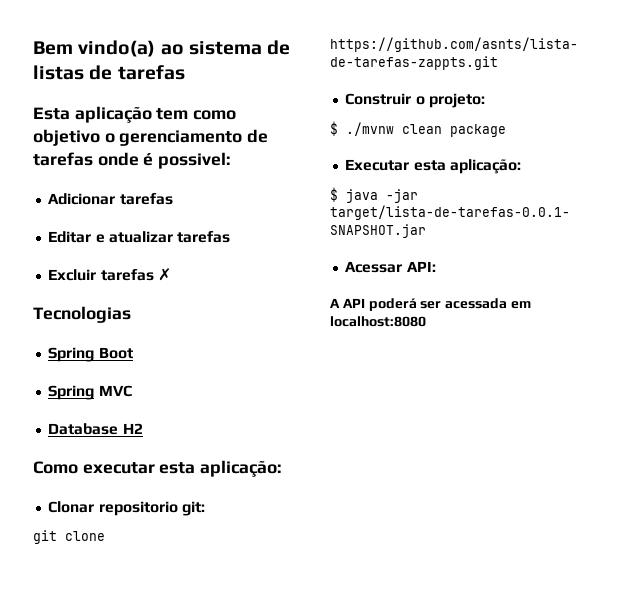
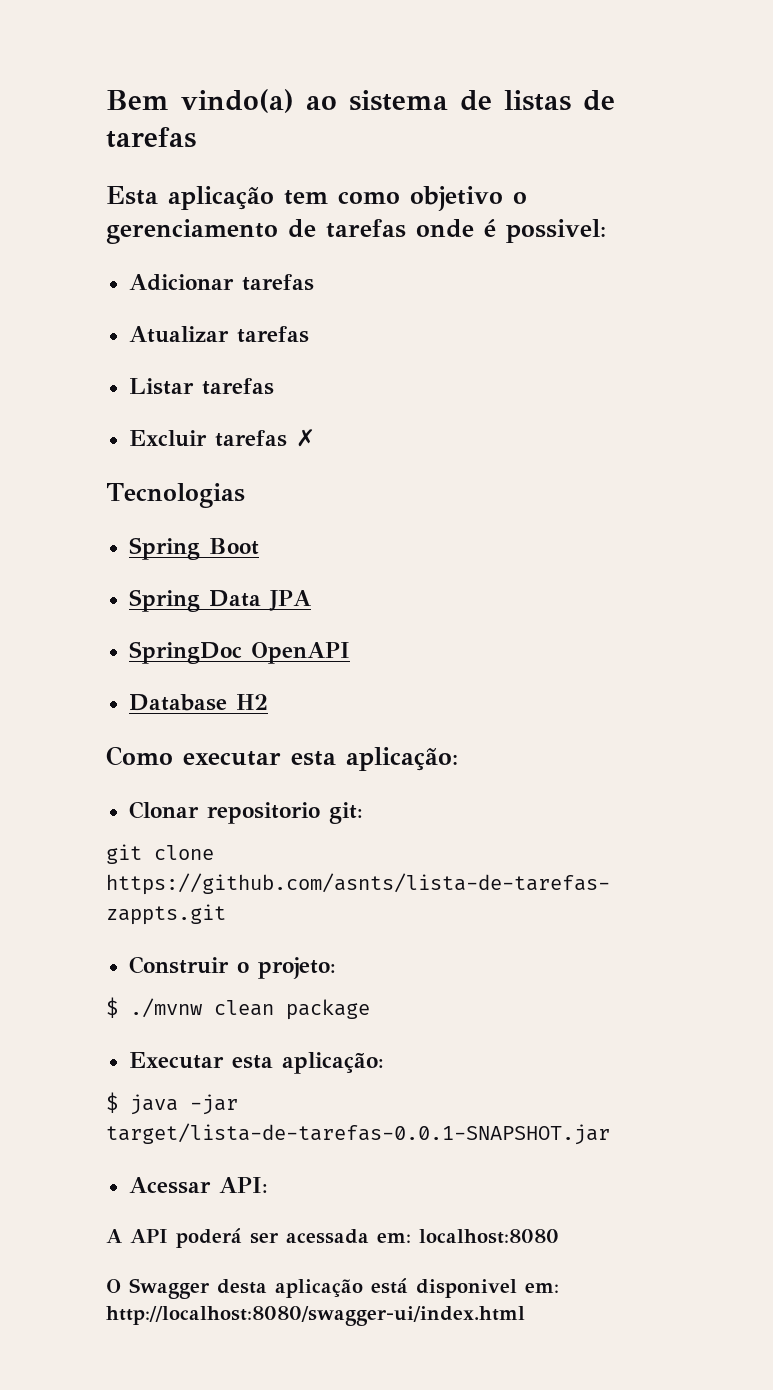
- Editar e atualizar tarefas
+ Atualizar tarefas
+ Listar tarefas
- Spring MVC
+ Spring Data JPA
+ SpringDoc OpenAPI
- A API poderá ser acessada em localhost:8080
+ A API poderá ser acessada em: localhost:8080
+ O Swagger desta aplicação está disponivel em: http://localhost:8080/swagger-ui/index.html

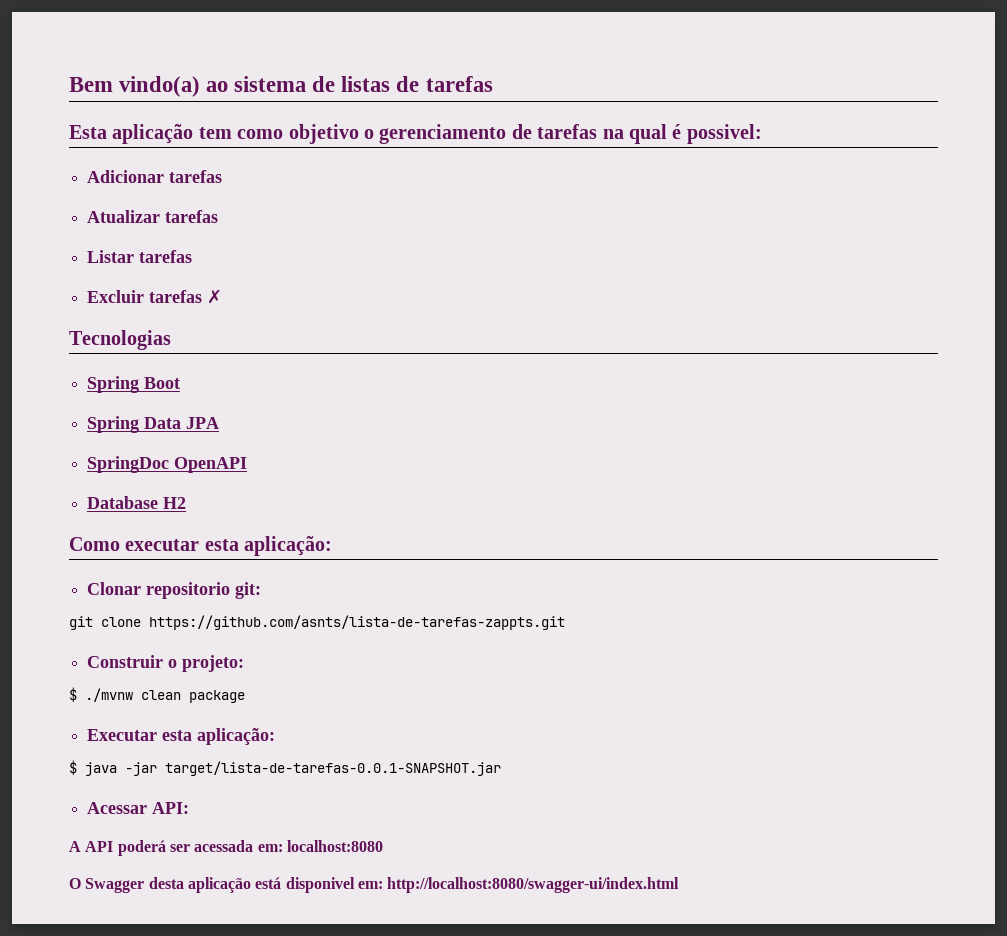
- Esta aplicação tem como objetivo o gerenciamento de tarefas onde é possivel:
+ Esta aplicação tem como objetivo o gerenciamento de tarefas na qual é possivel:

